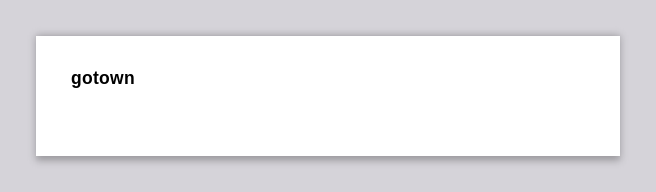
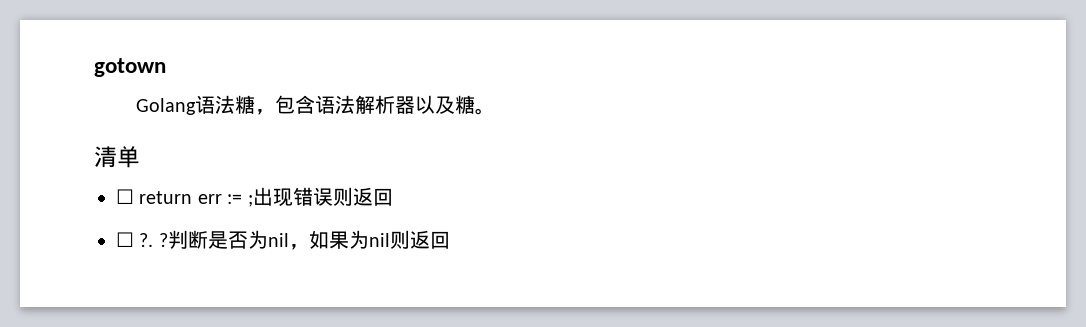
+ Golang语法糖，包含语法解析器以及糖。
+ 清单
+ ☐ return err := ;出现错误则返回
+ ☐ ?. ?判断是否为nil，如果为nil则返回

